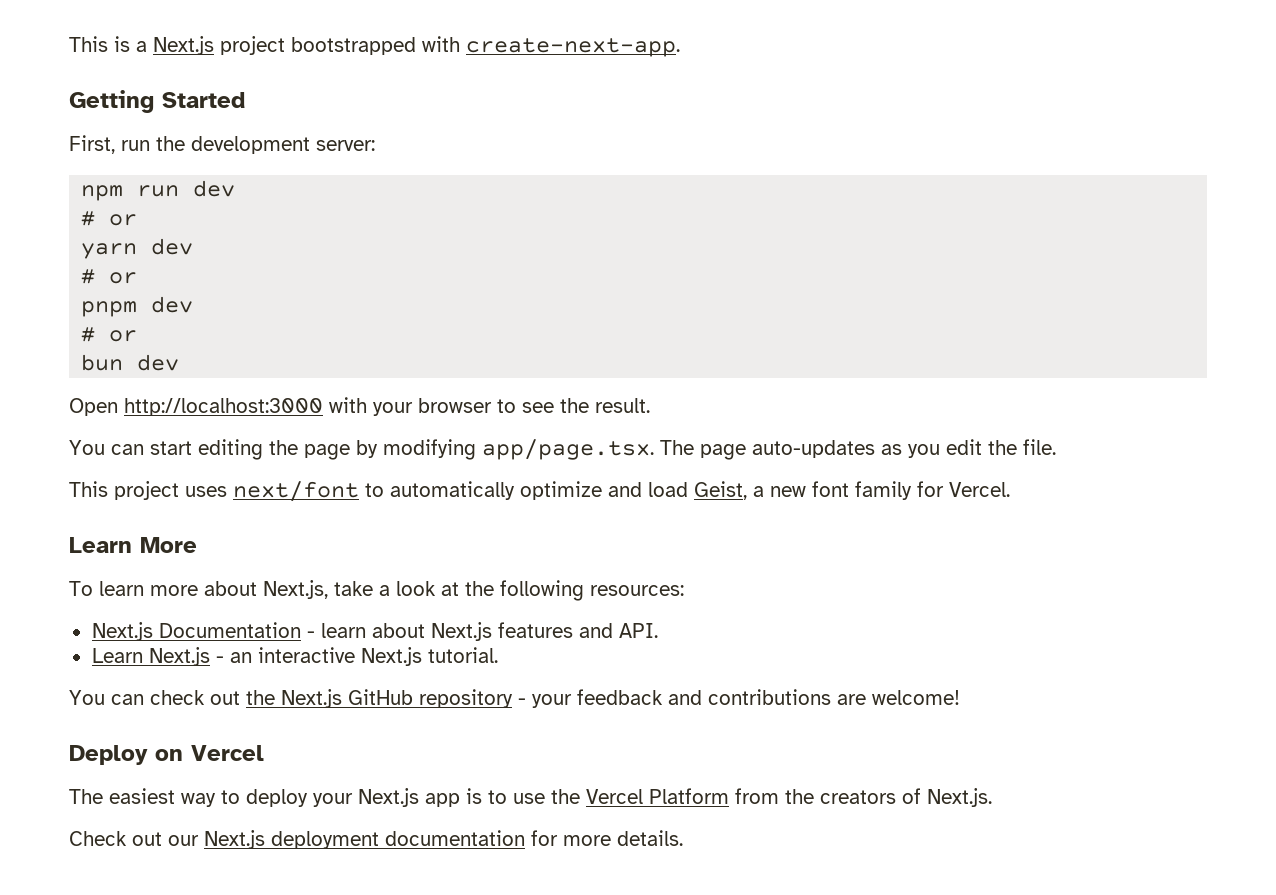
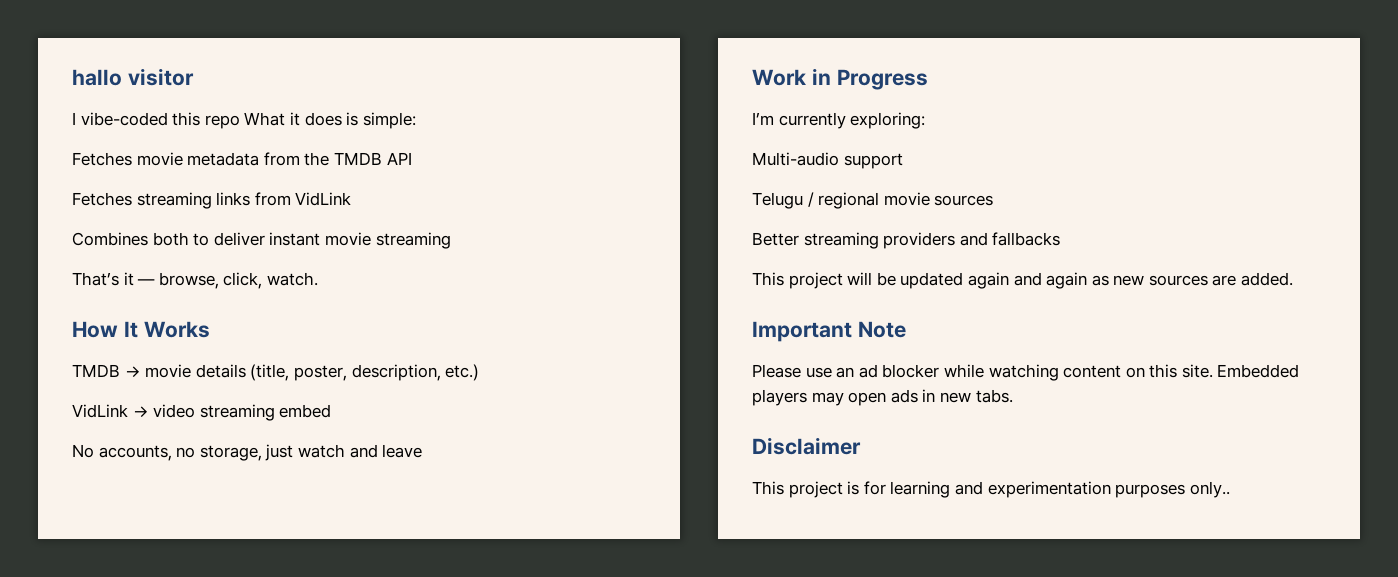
- This is a Next.js project bootstrapped with create-next-app.
- Getting Started
- First, run the development server:
- npm run dev
- # or
- yarn dev
- # or
- pnpm dev
- # or
- bun dev
- Open http://localhost:3000 with your browser to see the result.
- You can start editing the page by modifying app/page.tsx. The page auto-updates as you edit the file.
- This project uses next/font to automatically optimize and load Geist, a new font family for Vercel.
- Learn More
- To learn more about Next.js, take a look at the following resources:
- Next.js Documentation - learn about Next.js features and API.
- Learn Next.js - an interactive Next.js tutorial.
- You can check out the Next.js GitHub repository - your feedback and contributions are welcome!
- Deploy on Vercel
- The easiest way to deploy your Next.js app is to use the Vercel Platform from the creators of Next.js.
- Check out our Next.js deployment documentation for more details.
+ hallo visitor
+ I vibe-coded this repo What it does is simple:
+ Fetches movie metadata from the TMDB API
+ Fetches streaming links from VidLink
+ Combines both to deliver instant movie streaming
+ That’s it — browse, click, watch.
+ How It Works
+ TMDB → movie details (title, poster, description, etc.)
+ VidLink → video streaming embed
+ No accounts, no storage, just watch and leave
+ Work in Progress
+ I’m currently exploring:
+ Multi-audio support
+ Telugu / regional movie sources
+ Better streaming providers and fallbacks
+ This project will be updated again and again as new sources are added.
+ Important Note
+ Please use an ad blocker while watching content on this site. Embedded players may open ads in new tabs.
+ Disclaimer
+ This project is for learning and experimentation purposes only..

